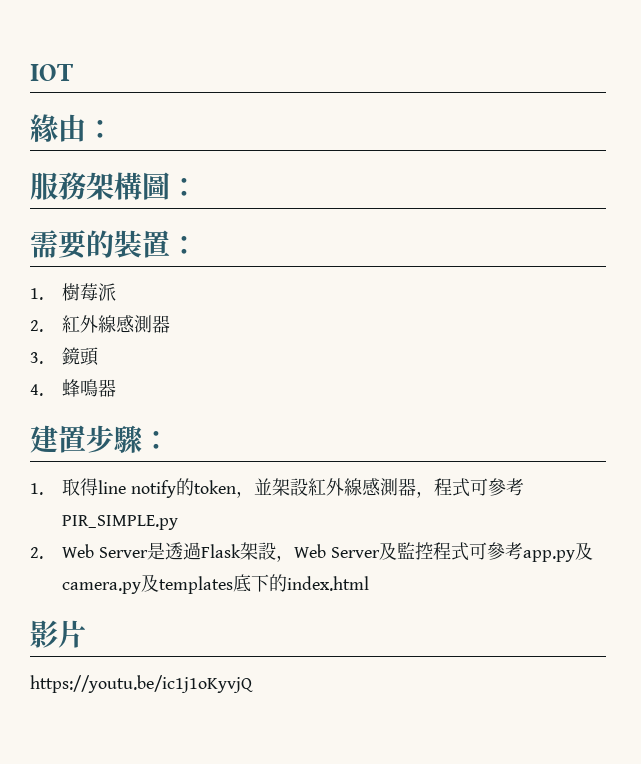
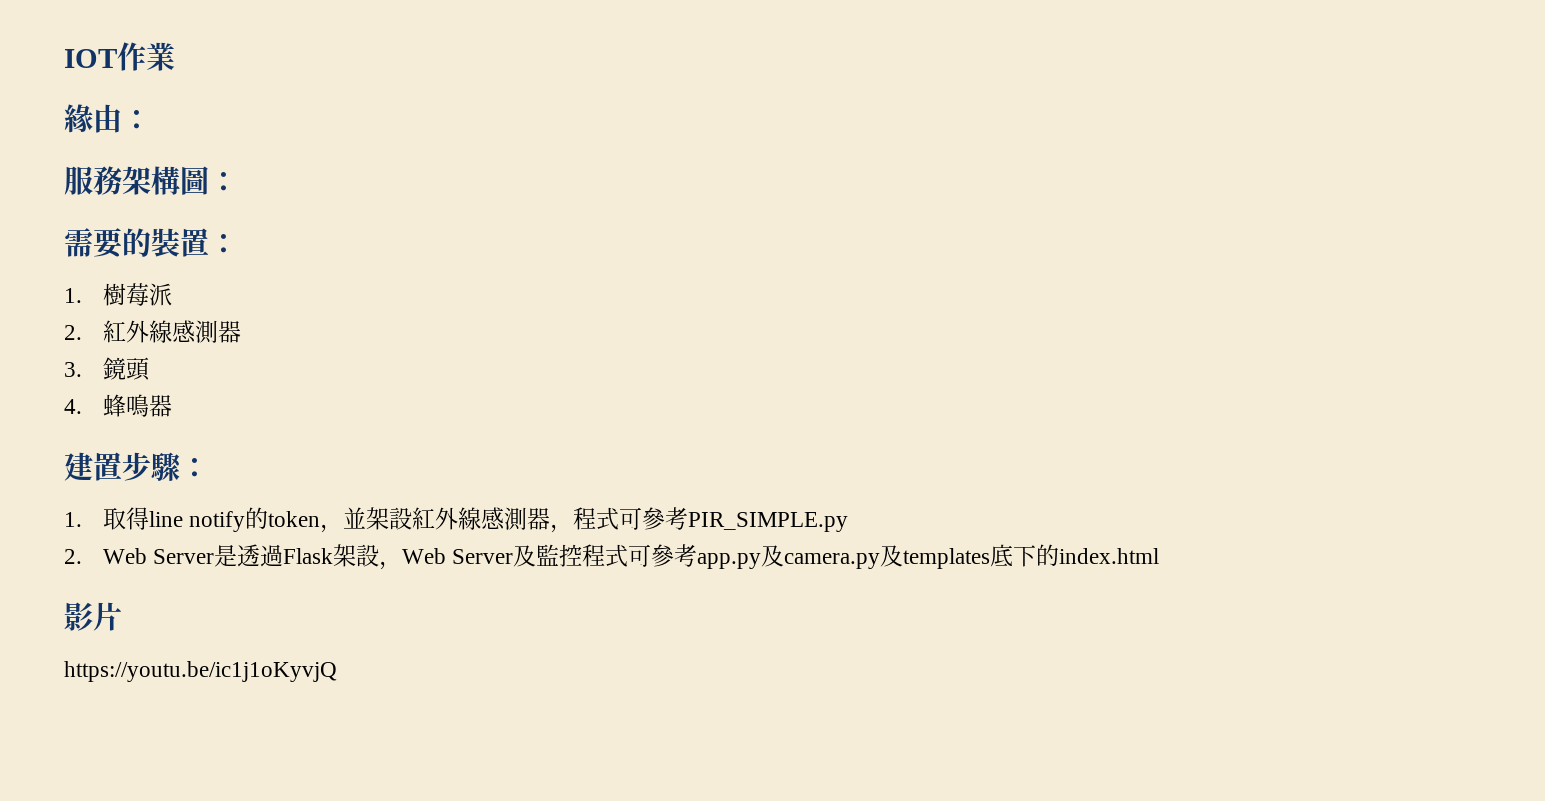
- IOT
+ IOT作業

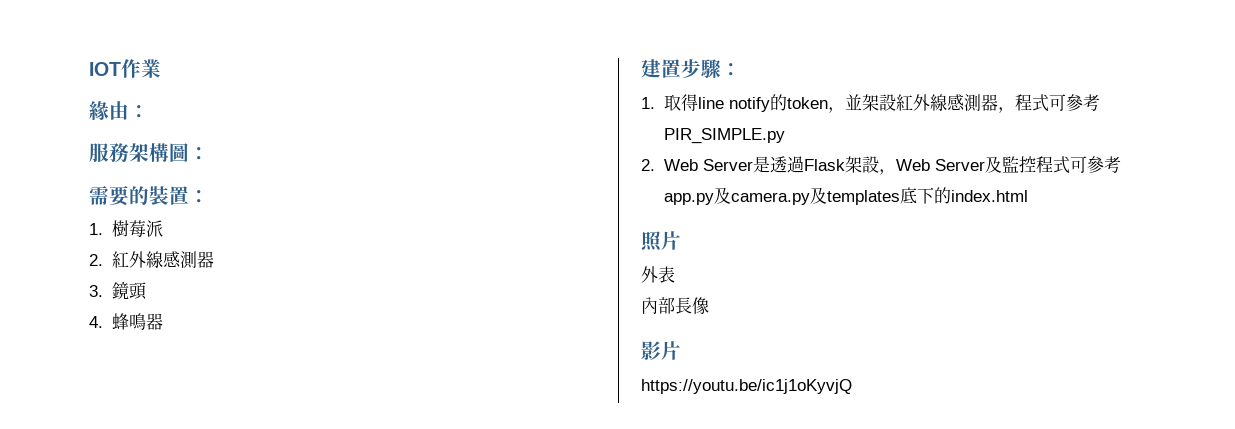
+ 照片
+ 外表
+ 內部長像

